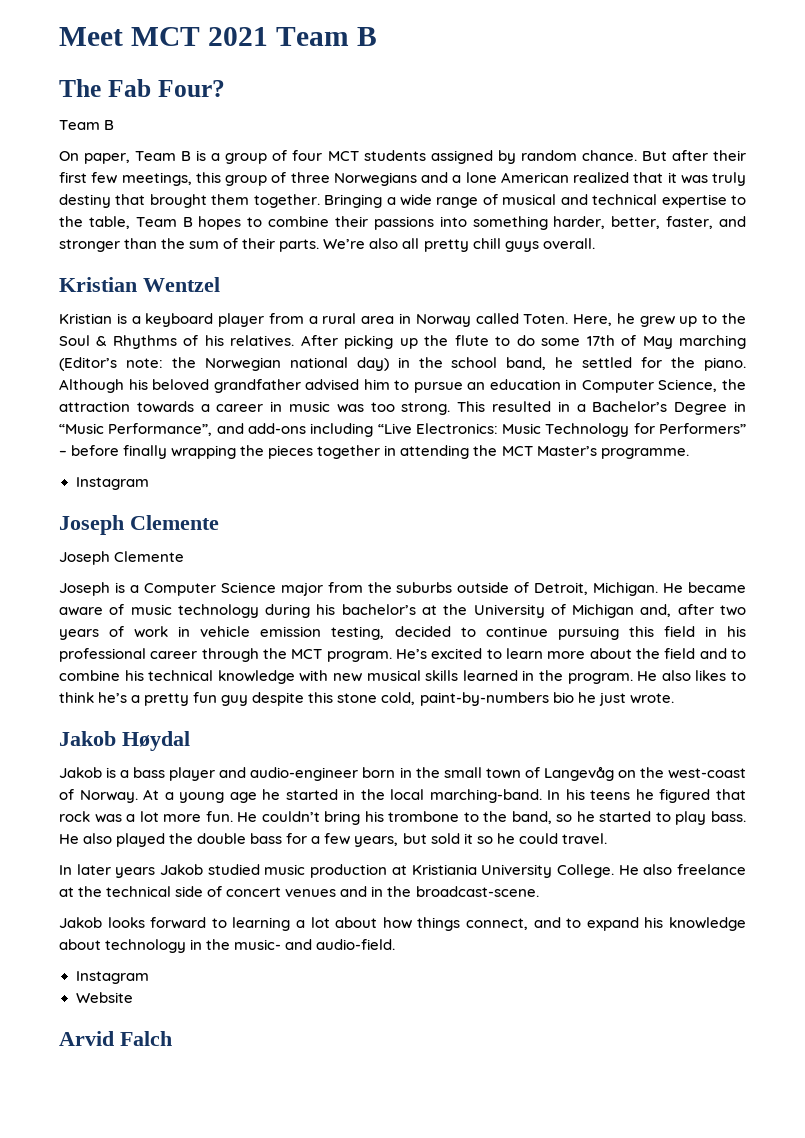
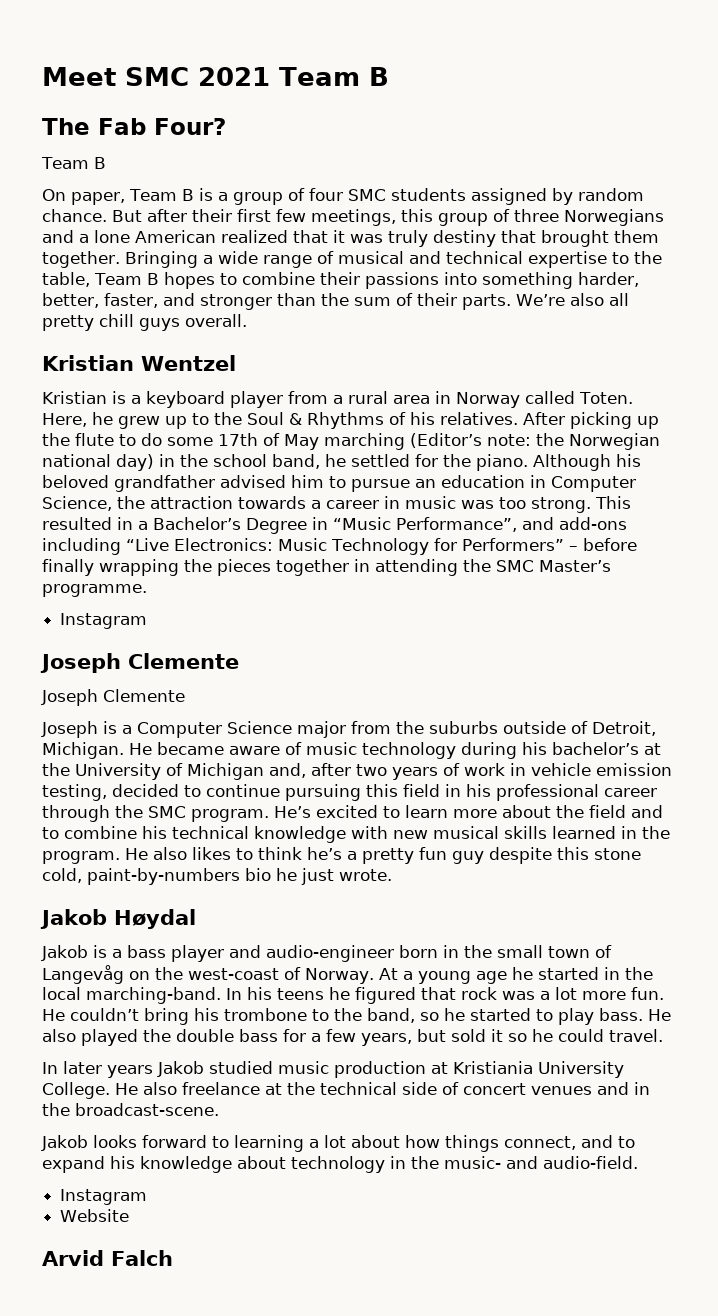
- Meet MCT 2021 Team B
+ Meet SMC 2021 Team B
- On paper, Team B is a group of four MCT students assigned by random chance.
+ On paper, Team B is a group of four SMC students assigned by random chance.
- This resulted in a Bachelor’s Degree in “Music Performance”, and add-ons including “Live Electronics: Music Technology for Performers” – before finally wrapping the pieces together in attending the MCT Master’s programme.
+ This resulted in a Bachelor’s Degree in “Music Performance”, and add-ons including “Live Electronics: Music Technology for Performers” – before finally wrapping the pieces together in attending the SMC Master’s programme.
- He became aware of music technology during his bachelor’s at the University of Michigan and, after two years of work in vehicle emission testing, decided to continue pursuing this field in his professional career through the MCT program.
+ He became aware of music technology during his bachelor’s at the University of Michigan and, after two years of work in vehicle emission testing, decided to continue pursuing this field in his professional career through the SMC program.

